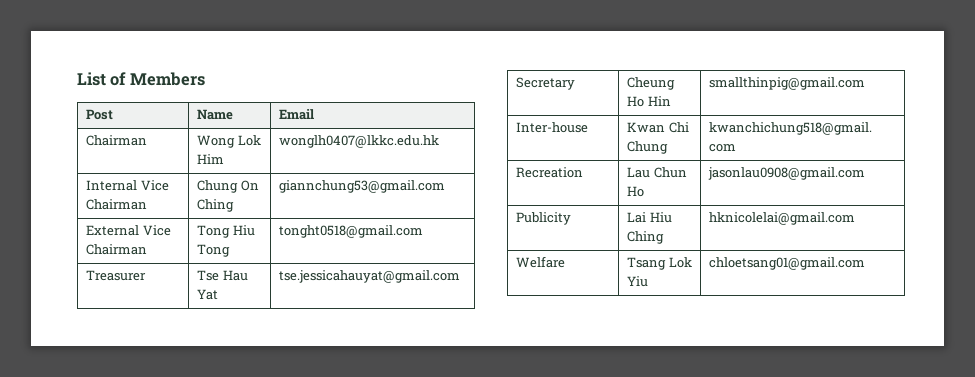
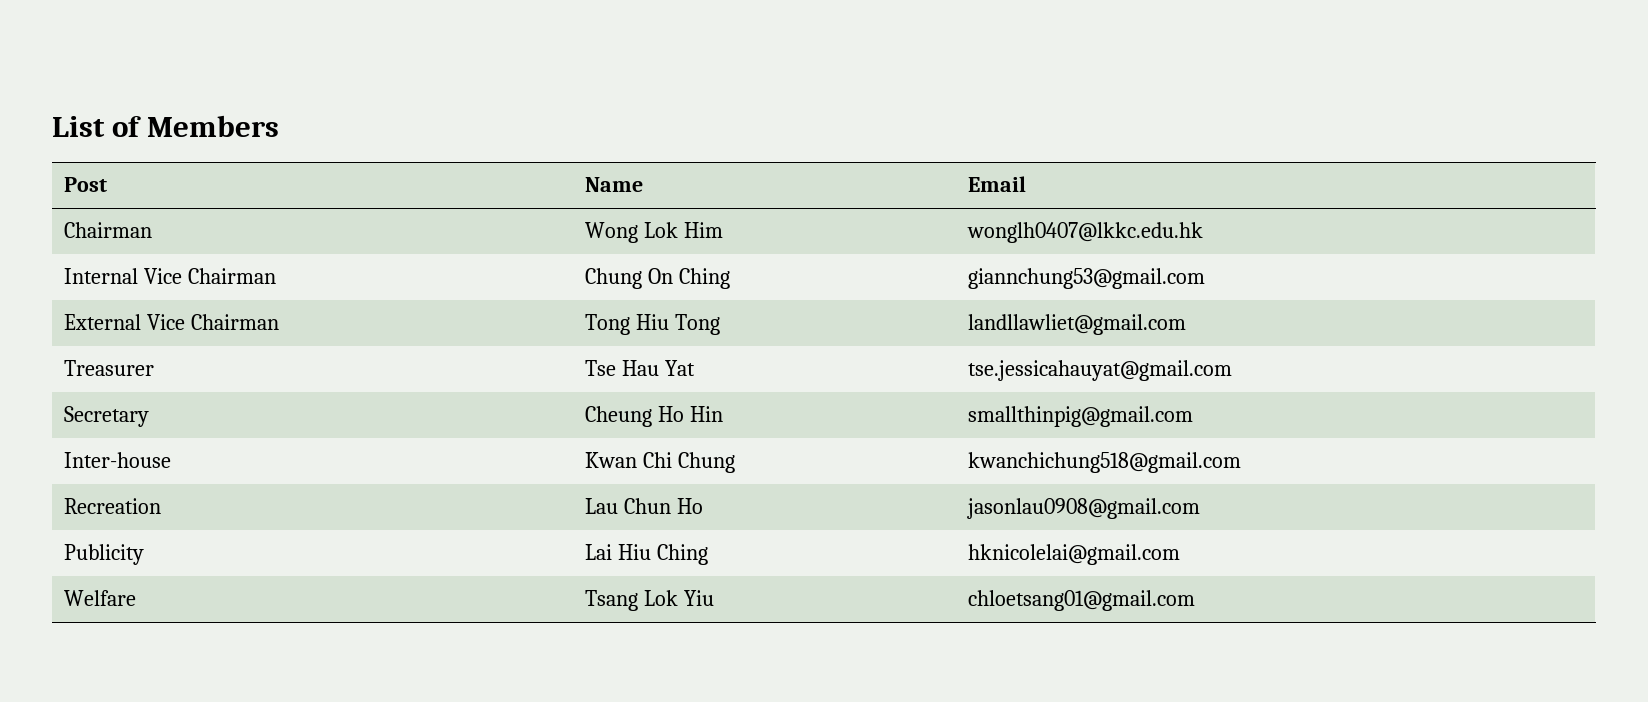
- External Vice Chairman | Tong Hiu Tong | tonght0518@gmail.com
+ External Vice Chairman | Tong Hiu Tong | landllawliet@gmail.com

